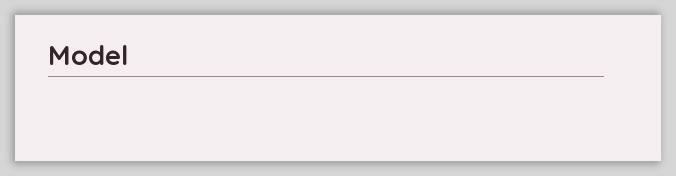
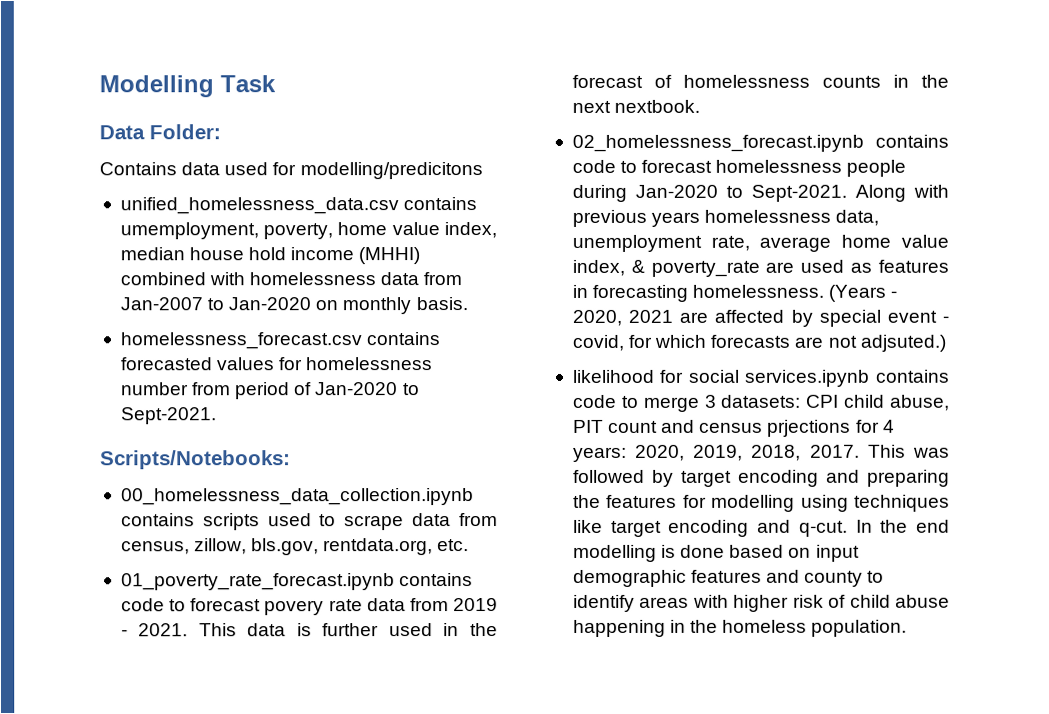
- Model
+ Modelling Task
+ Data Folder:
+ Contains data used for modelling/predicitons
+ unified_homelessness_data.csv contains umemployment, poverty, home value index, median house hold income (MHHI) combined with homelessness data from Jan-2007 to Jan-2020 on monthly basis.
+ homelessness_forecast.csv contains forecasted values for homelessness number from period of Jan-2020 to Sept-2021.
+ Scripts/Notebooks:
+ 00_homelessness_data_collection.ipynb contains scripts used to scrape data from census, zillow, bls.gov, rentdata.org, etc.
+ 01_poverty_rate_forecast.ipynb contains code to forecast povery rate data from 2019 - 2021. This data is further used in the forecast of homelessness counts in the next nextbook.
+ 02_homelessness_forecast.ipynb contains code to forecast homelessness people during Jan-2020 to Sept-2021. Along with previous years homelessness data, unemployment rate, average home value index, & poverty_rate are used as features in forecasting homelessness. (Years - 2020, 2021 are affected by special event - covid, for which forecasts are not adjsuted.)
+ likelihood for social services.ipynb contains code to merge 3 datasets: CPI child abuse, PIT count and census prjections for 4 years: 2020, 2019, 2018, 2017. This was followed by target encoding and preparing the features for modelling using techniques like target encoding and q-cut. In the end modelling is done based on input demographic features and county to identify areas with higher risk of child abuse happening in the homeless population.

